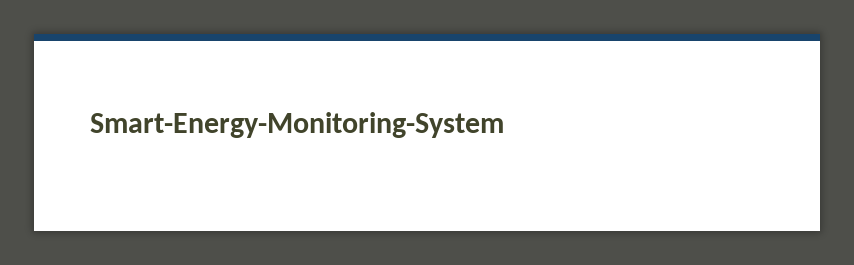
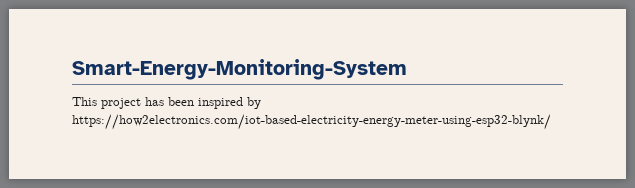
+ This project has been inspired by https://how2electronics.com/iot-based-electricity-energy-meter-using-esp32-blynk/

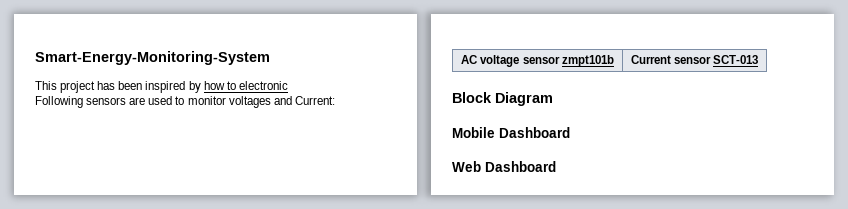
- This project has been inspired by https://how2electronics.com/iot-based-electricity-energy-meter-using-esp32-blynk/
+ This project has been inspired by how to electronic
+ Following sensors are used to monitor voltages and Current:
+ AC voltage sensor zmpt101b | Current sensor SCT-013
+ Block Diagram
+ Mobile Dashboard
+ Web Dashboard

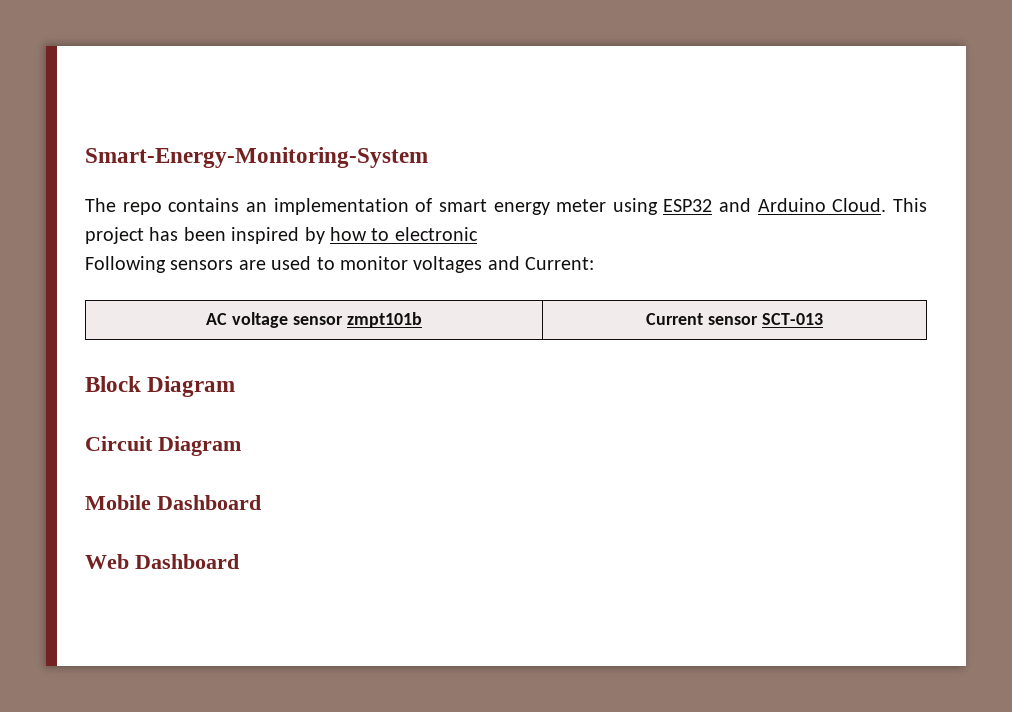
+ The repo contains an implementation of smart energy meter using ESP32 and Arduino Cloud.
+ Circuit Diagram

